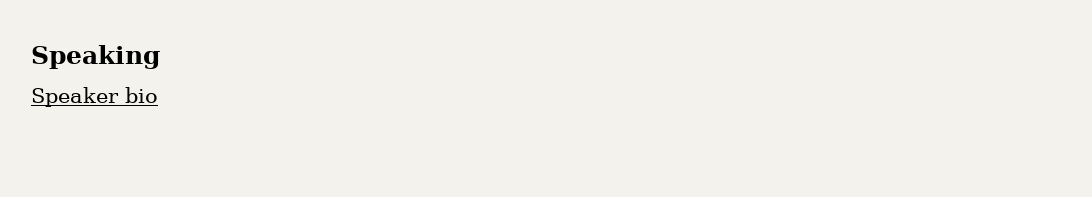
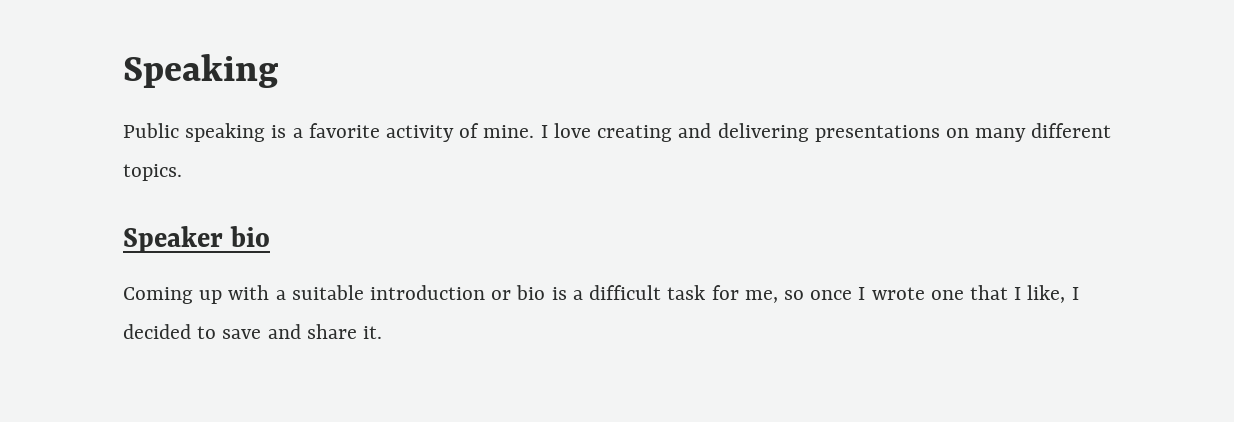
+ Public speaking is a favorite activity of mine. I love creating and delivering presentations on many different topics.
  Speaker bio
+ Coming up with a suitable introduction or bio is a difficult task for me, so once I wrote one that I like, I decided to save and share it.

